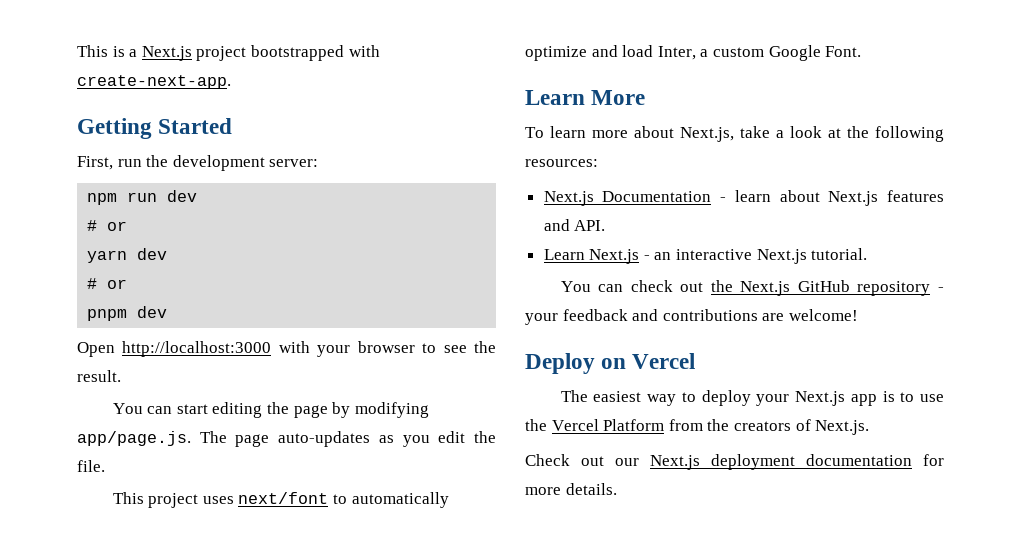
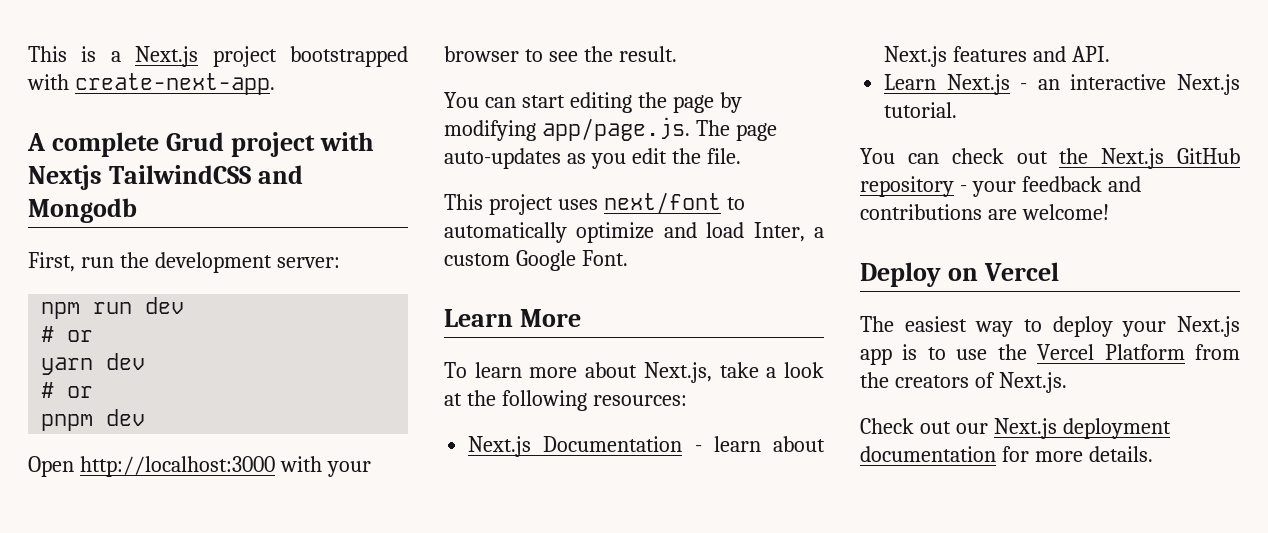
- Getting Started
+ A complete Grud project with Nextjs TailwindCSS and Mongodb

